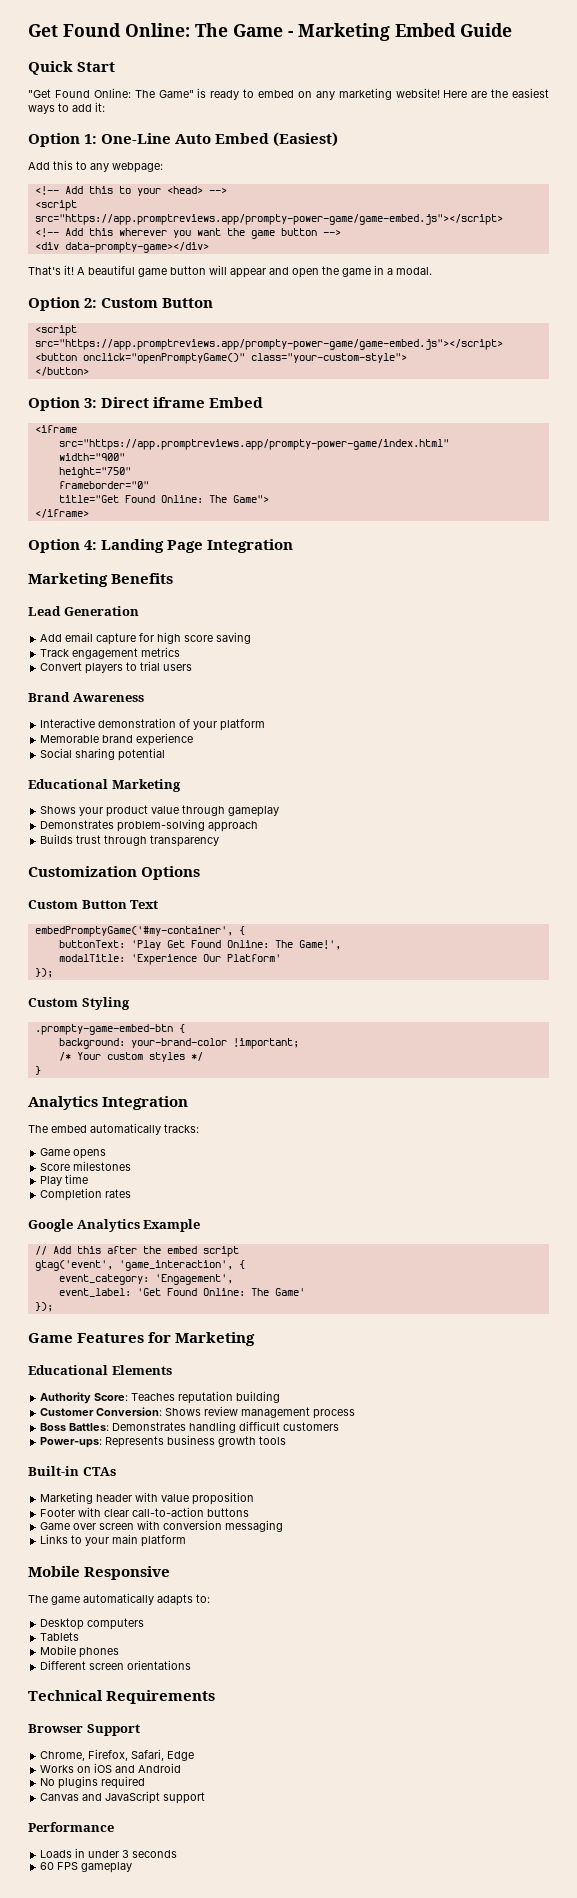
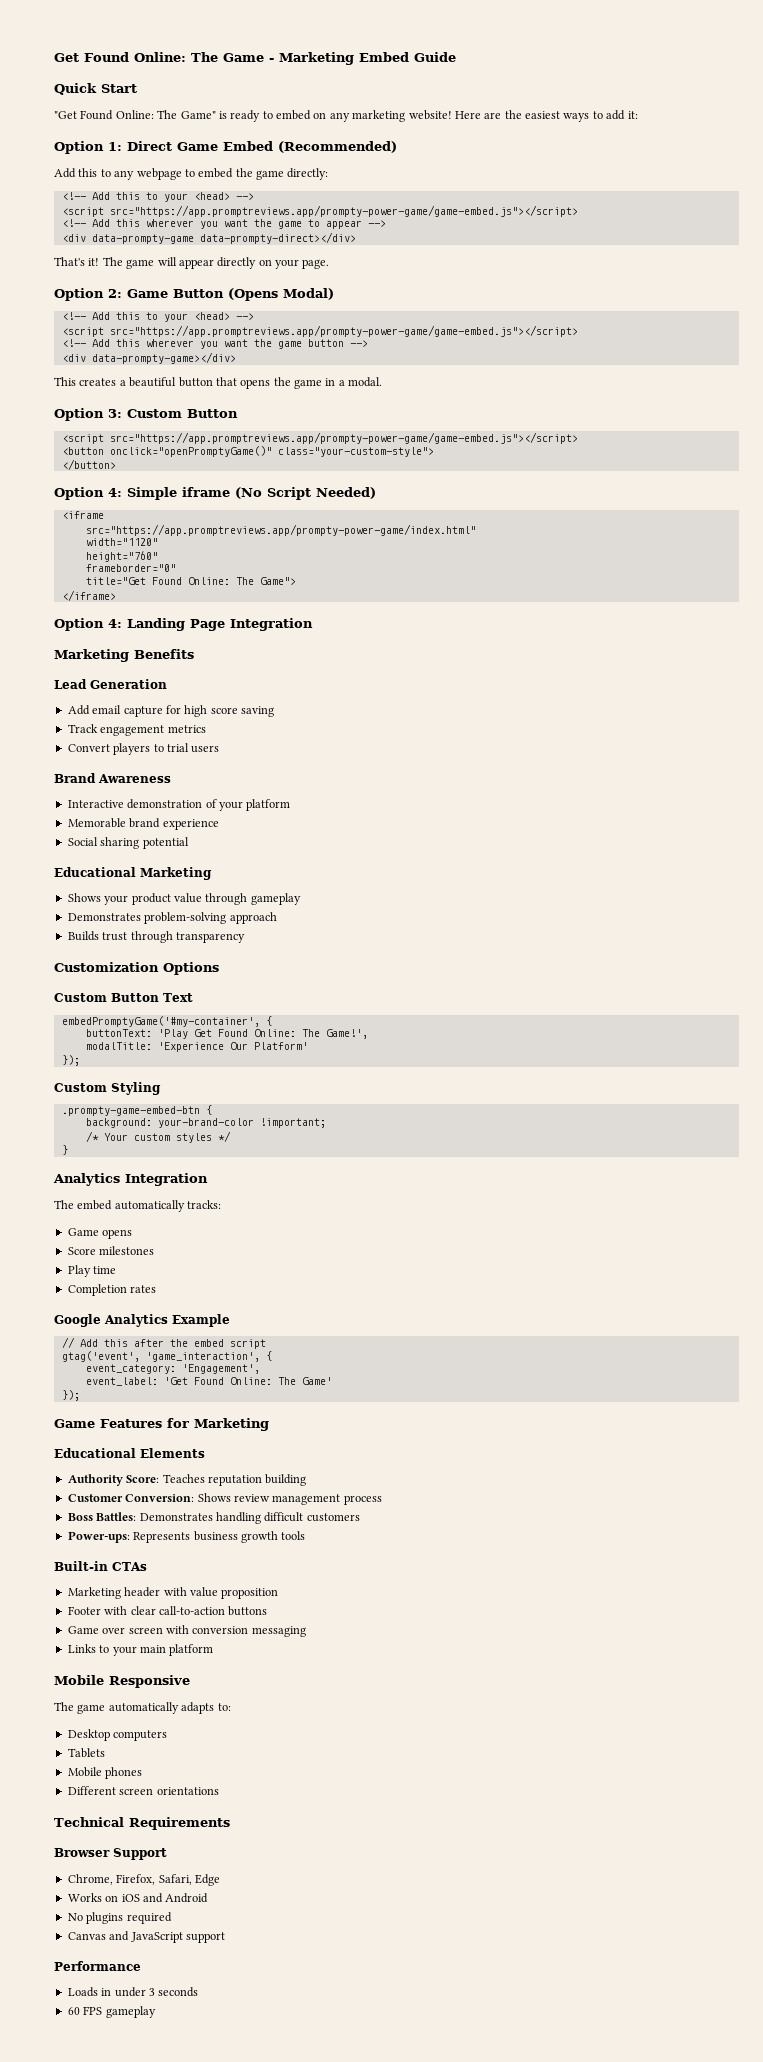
- Option 1: One-Line Auto Embed (Easiest)
+ Option 1: Direct Game Embed (Recommended)
- Add this to any webpage:
+ Add this to any webpage to embed the game directly:
+ <!-- Add this to your <head> -->
+ <script src="https://app.promptreviews.app/prompty-power-game/game-embed.js"></script>
+ <!-- Add this wherever you want the game to appear -->
+ <div data-prompty-game data-prompty-direct></div>
+ That's it! The game will appear directly on your page.
+ Option 2: Game Button (Opens Modal)
- That's it! A beautiful game button will appear and open the game in a modal.
+ This creates a beautiful button that opens the game in a modal.
- Option 2: Custom Button
+ Option 3: Custom Button
- Option 3: Direct iframe Embed
+ Option 4: Simple iframe (No Script Needed)
- width="900"
- height="750"
+ width="1120"
+ height="760"

